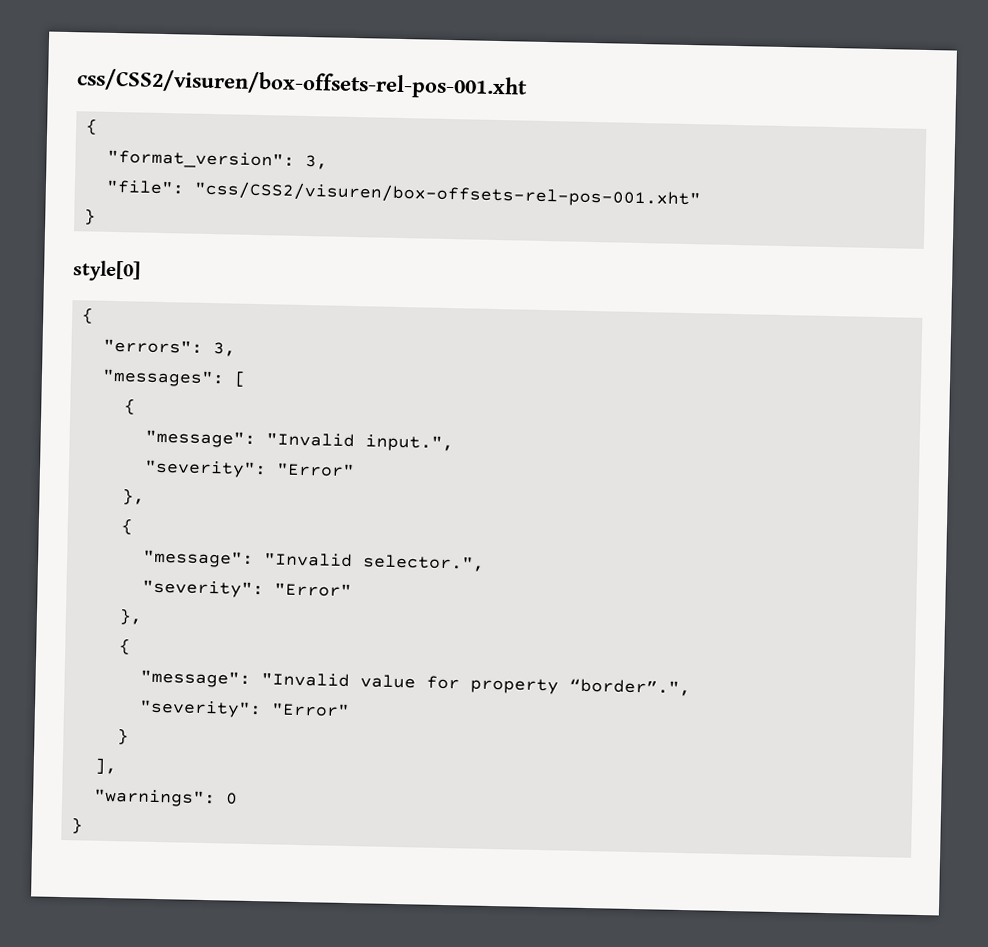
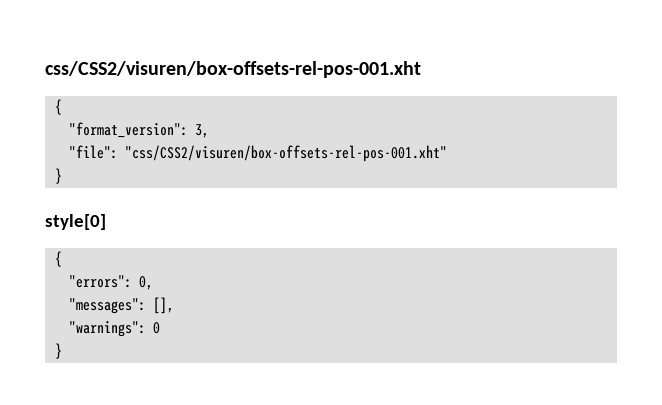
- "errors": 3,
+ "errors": 0,
- "messages": [
- {
- "message": "Invalid input.",
- "severity": "Error"
- },
- {
- "message": "Invalid selector.",
- "severity": "Error"
- },
- {
- "message": "Invalid value for property “border”.",
- "severity": "Error"
- }
- ],
+ "messages": [],

